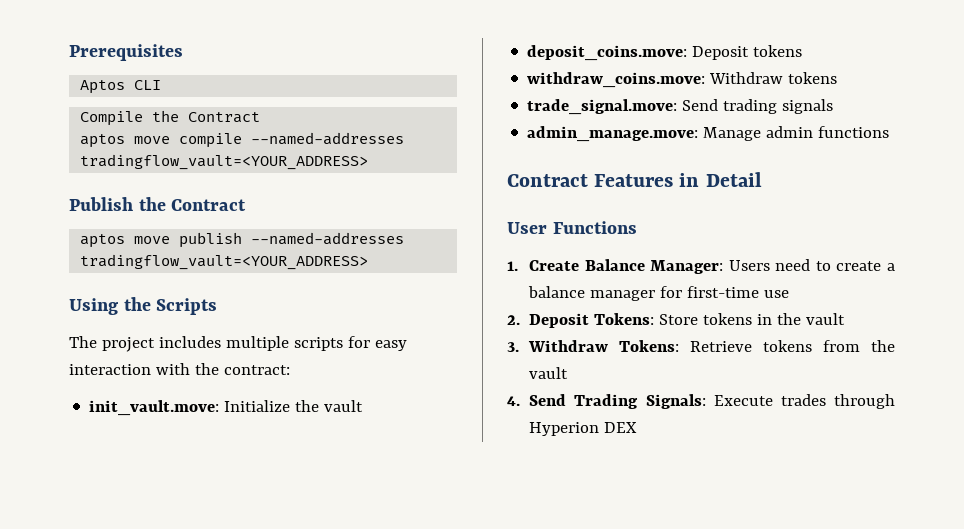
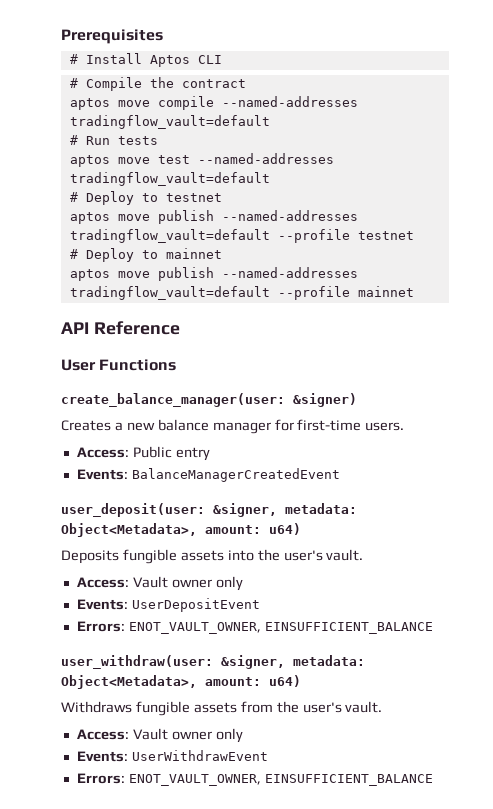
- Aptos CLI
+ # Install Aptos CLI
- Compile the Contract
+ # Compile the contract
- aptos move compile --named-addresses tradingflow_vault=<YOUR_ADDRESS>
- Publish the Contract
- aptos move publish --named-addresses tradingflow_vault=<YOUR_ADDRESS>
- Using the Scripts
- The project includes multiple scripts for easy interaction with the contract:
- init_vault.move: Initialize the vault
- deposit_coins.move: Deposit tokens
- withdraw_coins.move: Withdraw tokens
- trade_signal.move: Send trading signals
- admin_manage.move: Manage admin functions
- Contract Features in Detail
+ aptos move compile --named-addresses tradingflow_vault=default
+ # Run tests
+ aptos move test --named-addresses tradingflow_vault=default
+ # Deploy to testnet
+ aptos move publish --named-addresses tradingflow_vault=default --profile testnet
+ # Deploy to mainnet
+ aptos move publish --named-addresses tradingflow_vault=default --profile mainnet
+ API Reference
  User Functions
- 1. Create Balance Manager: Users need to create a balance manager for first-time use
- 2. Deposit Tokens: Store tokens in the vault
- 3. Withdraw Tokens: Retrieve tokens from the vault
- 4. Send Trading Signals: Execute trades through Hyperion DEX
+ create_balance_manager(user: &signer)
+ Creates a new balance manager for first-time users.
+ Access: Public entry
+ Events: BalanceManagerCreatedEvent
+ user_deposit(user: &signer, metadata: Object<Metadata>, amount: u64)
+ Deposits fungible assets into the user's vault.
+ Access: Vault owner only
+ Events: UserDepositEvent
+ Errors: ENOT_VAULT_OWNER, EINSUFFICIENT_BALANCE
+ user_withdraw(user: &signer, metadata: Object<Metadata>, amount: u64)
+ Withdraws fungible assets from the user's vault.
+ Access: Vault owner only
+ Events: UserWithdrawEvent
+ Errors: ENOT_VAULT_OWNER, EINSUFFICIENT_BALANCE

